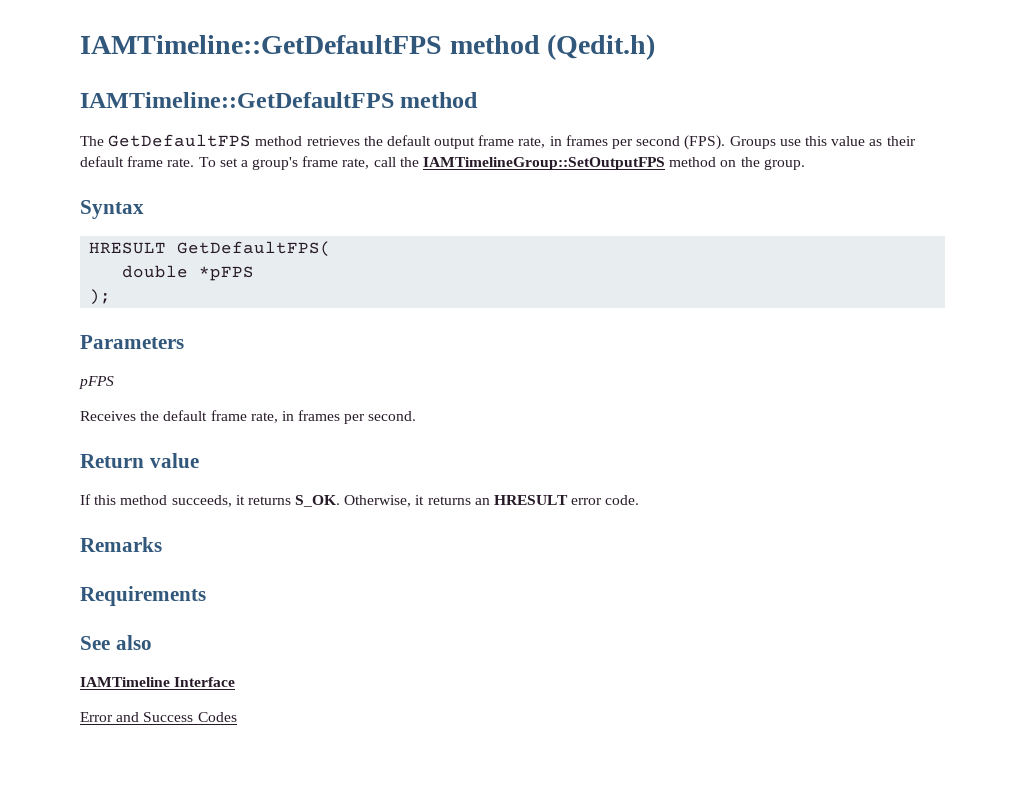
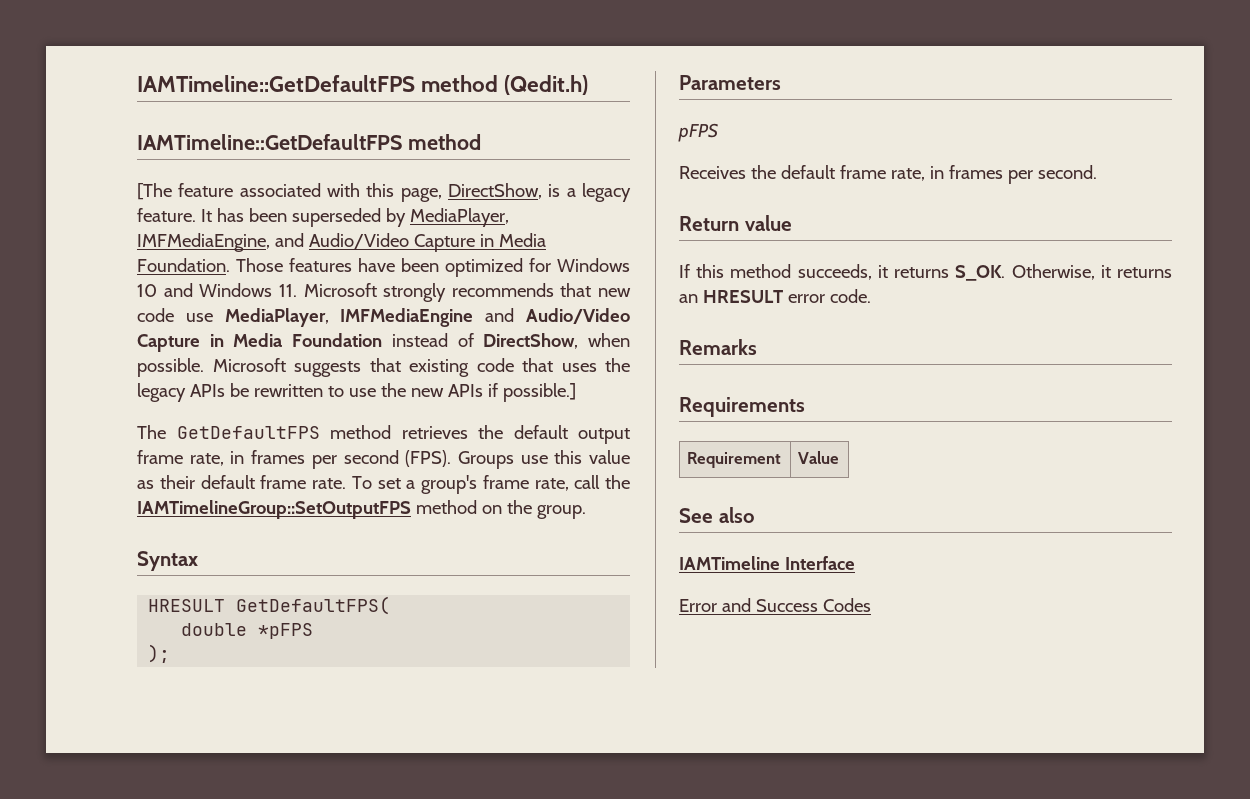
+ [The feature associated with this page, DirectShow, is a legacy feature. It has been superseded by MediaPlayer, IMFMediaEngine, and Audio/Video Capture in Media Foundation. Those features have been optimized for Windows 10 and Windows 11. Microsoft strongly recommends that new code use MediaPlayer, IMFMediaEngine and Audio/Video Capture in Media Foundation instead of DirectShow, when possible. Microsoft suggests that existing code that uses the legacy APIs be rewritten to use the new APIs if possible.]
+ Requirement | Value

